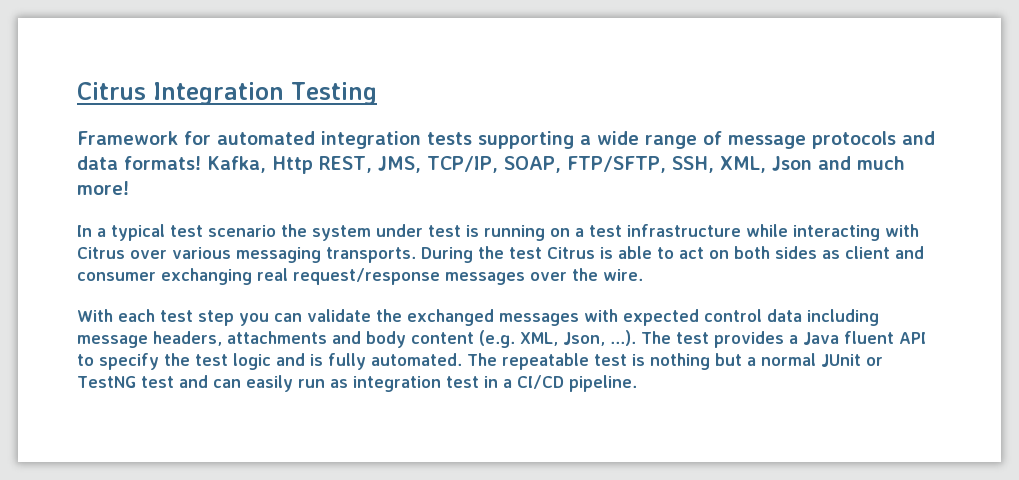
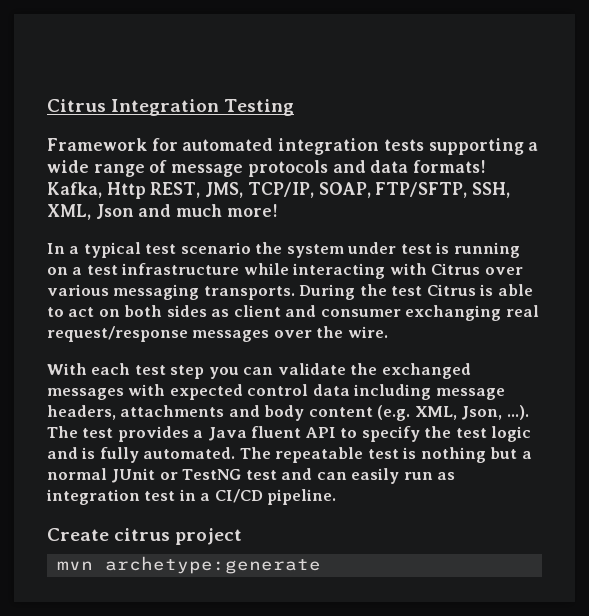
+ Create citrus project
+ mvn archetype:generate

